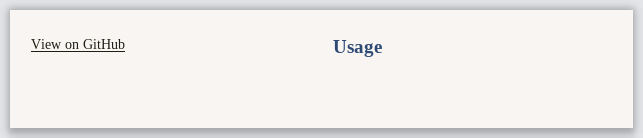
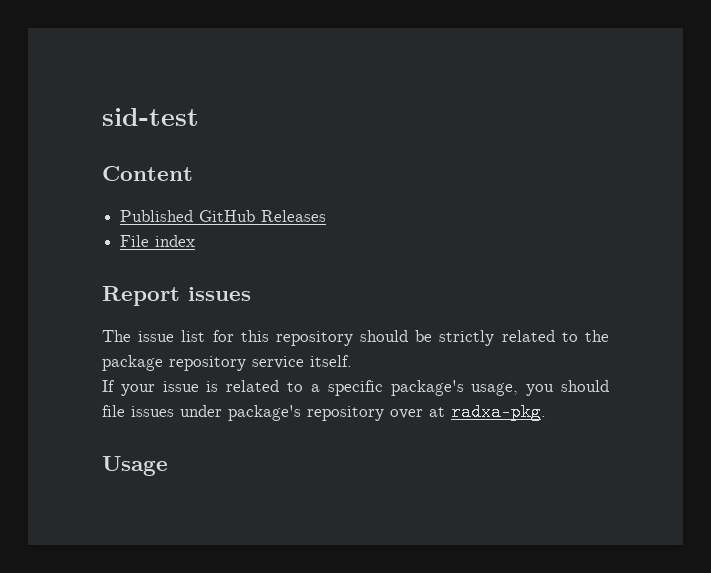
- View on GitHub
+ sid-test
+ Content
+ Published GitHub Releases
+ File index
+ Report issues
+ The issue list for this repository should be strictly related to the package repository service itself.
+ If your issue is related to a specific package's usage, you should file issues under package's repository over at radxa-pkg.

